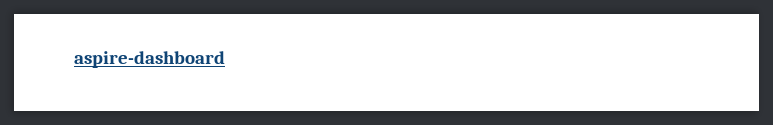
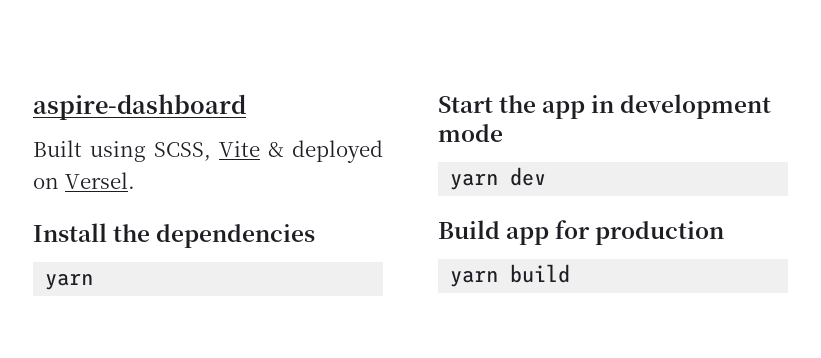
+ Built using SCSS, Vite & deployed on Versel.
+ Install the dependencies
+ yarn
+ Start the app in development mode
+ yarn dev
+ Build app for production
+ yarn build

